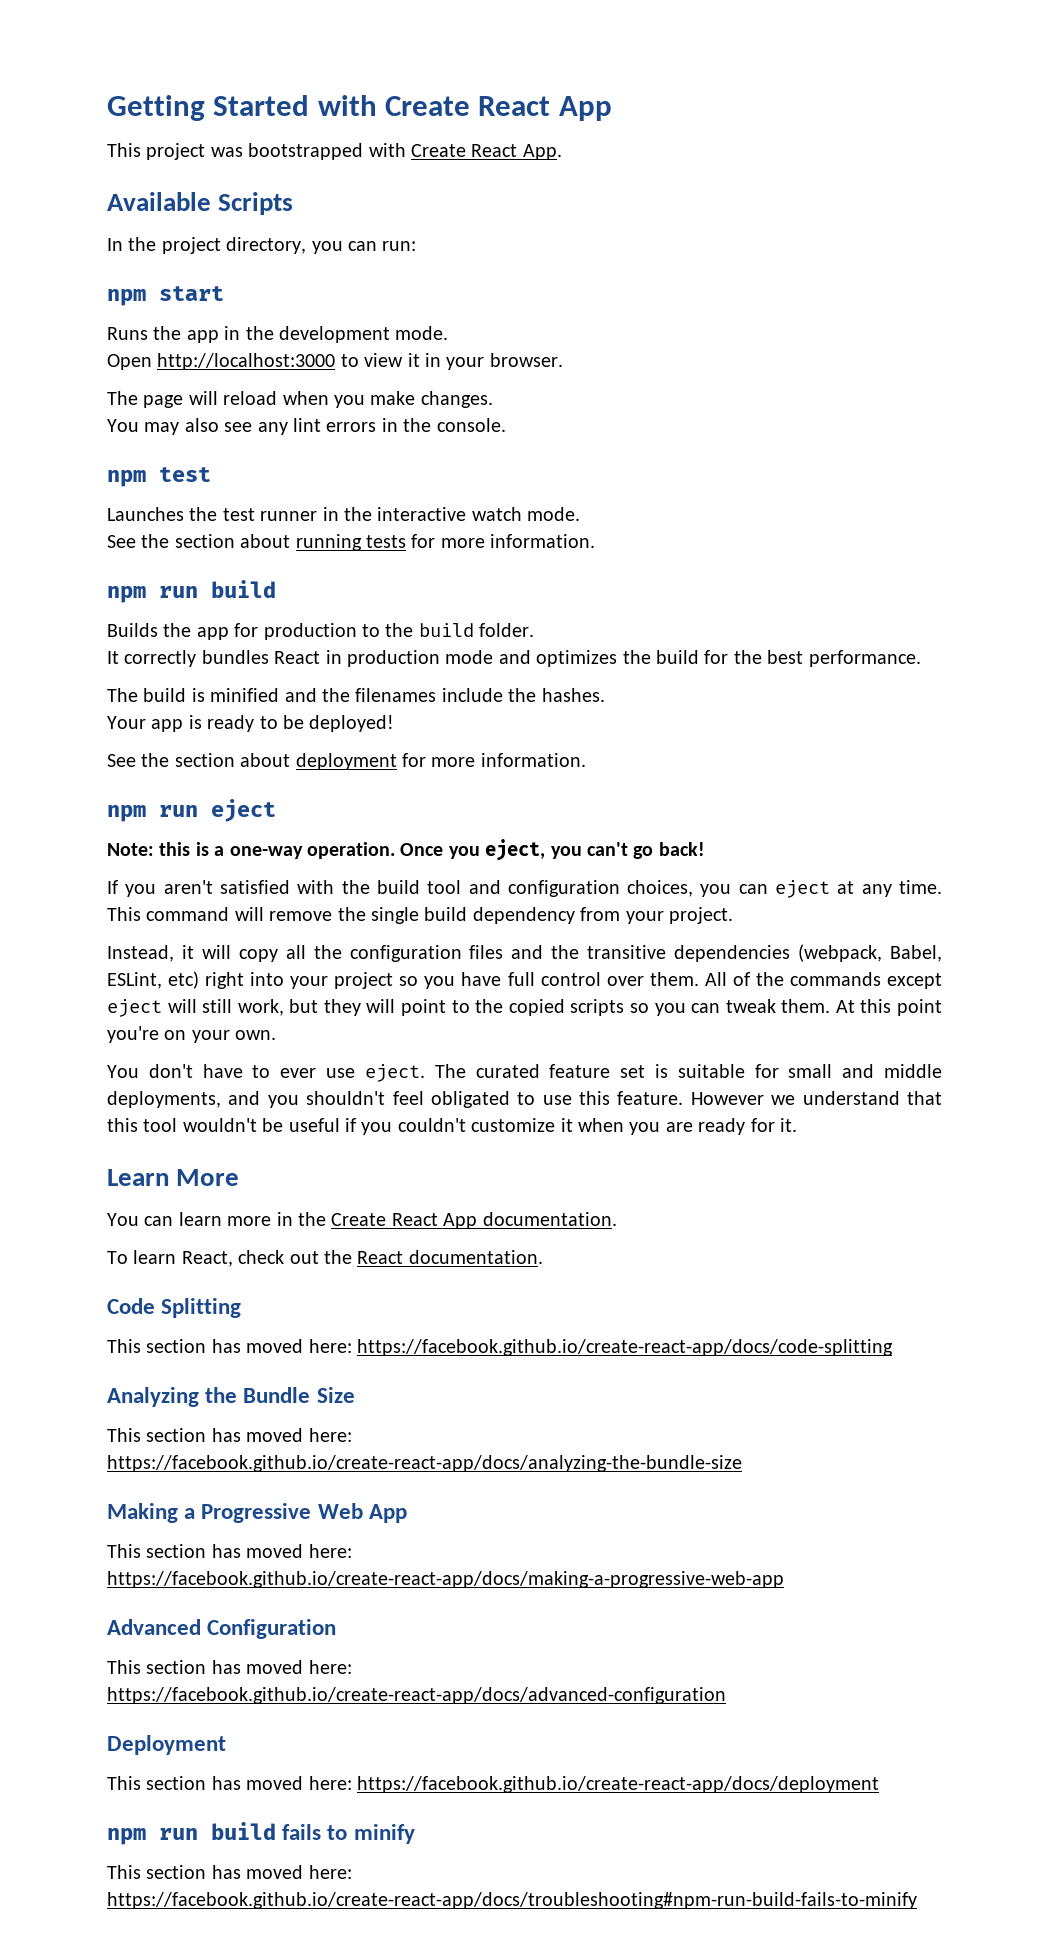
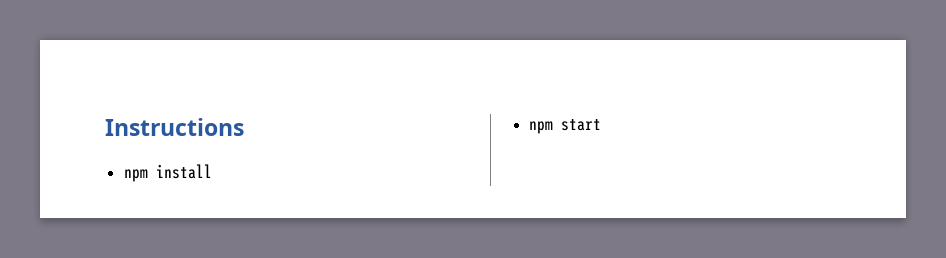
- Getting Started with Create React App
- This project was bootstrapped with Create React App.
- Available Scripts
- In the project directory, you can run:
+ Instructions
+ npm install
  npm start
- Runs the app in the development mode.
- Open http://localhost:3000 to view it in your browser.
- The page will reload when you make changes.
- You may also see any lint errors in the console.
- npm test
- Launches the test runner in the interactive watch mode.
- See the section about running tests for more information.
- npm run build
- Builds the app for production to the build folder.
- It correctly bundles React in production mode and optimizes the build for the best performance.
- The build is minified and the filenames include the hashes.
- Your app is ready to be deployed!
- See the section about deployment for more information.
- npm run eject
- Note: this is a one-way operation. Once you eject, you can't go back!
- If you aren't satisfied with the build tool and configuration choices, you can eject at any time. This command will remove the single build dependency from your project.
- Instead, it will copy all the configuration files and the transitive dependencies (webpack, Babel, ESLint, etc) right into your project so you have full control over them. All of the commands except eject will still work, but they will point to the copied scripts so you can tweak them. At this point you're on your own.
- You don't have to ever use eject. The curated feature set is suitable for small and middle deployments, and you shouldn't feel obligated to use this feature. However we understand that this tool wouldn't be useful if you couldn't customize it when you are ready for it.
- Learn More
- You can learn more in the Create React App documentation.
- To learn React, check out the React documentation.
- Code Splitting
- This section has moved here: https://facebook.github.io/create-react-app/docs/code-splitting
- Analyzing the Bundle Size
- This section has moved here: https://facebook.github.io/create-react-app/docs/analyzing-the-bundle-size
- Making a Progressive Web App
- This section has moved here: https://facebook.github.io/create-react-app/docs/making-a-progressive-web-app
- Advanced Configuration
- This section has moved here: https://facebook.github.io/create-react-app/docs/advanced-configuration
- Deployment
- This section has moved here: https://facebook.github.io/create-react-app/docs/deployment
- npm run build fails to minify
- This section has moved here: https://facebook.github.io/create-react-app/docs/troubleshooting#npm-run-build-fails-to-minify

